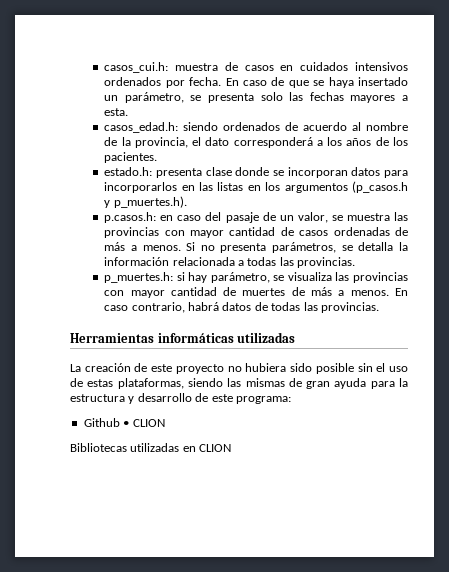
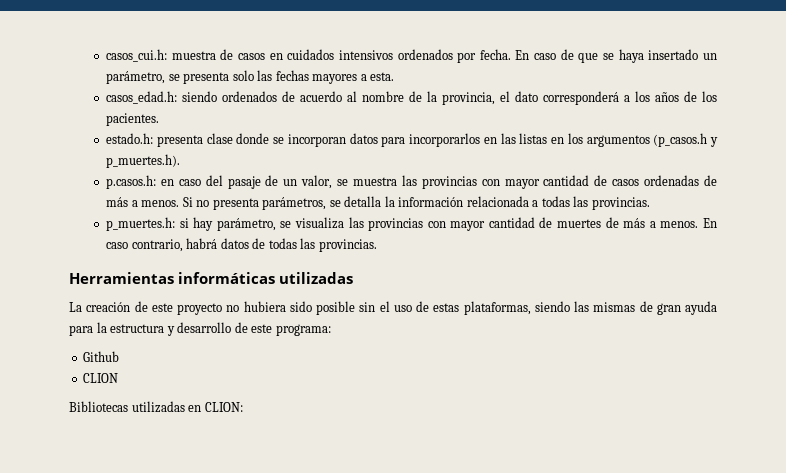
- Github • CLION
+ Github
+ CLION
- Bibliotecas utilizadas en CLION
+ Bibliotecas utilizadas en CLION:

